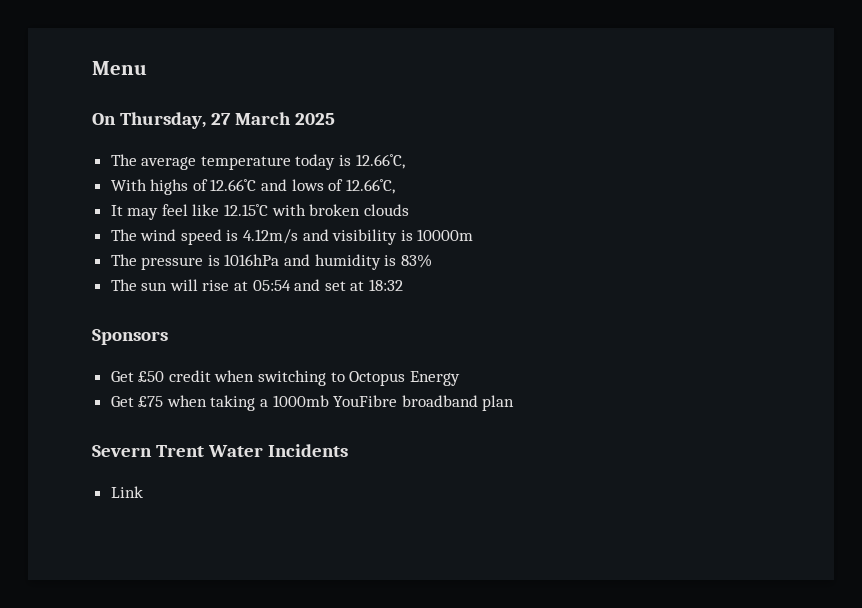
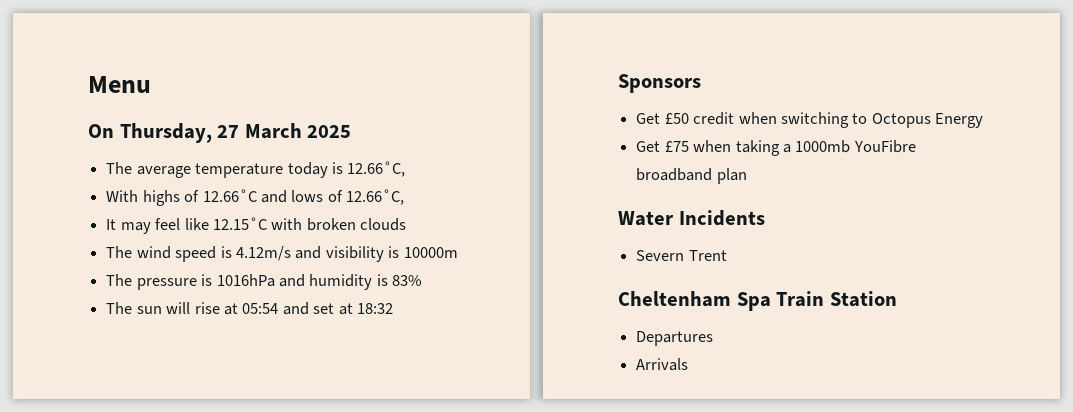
- Severn Trent Water Incidents
+ Water Incidents
- Link
+ Severn Trent
+ Cheltenham Spa Train Station
+ Departures
+ Arrivals

